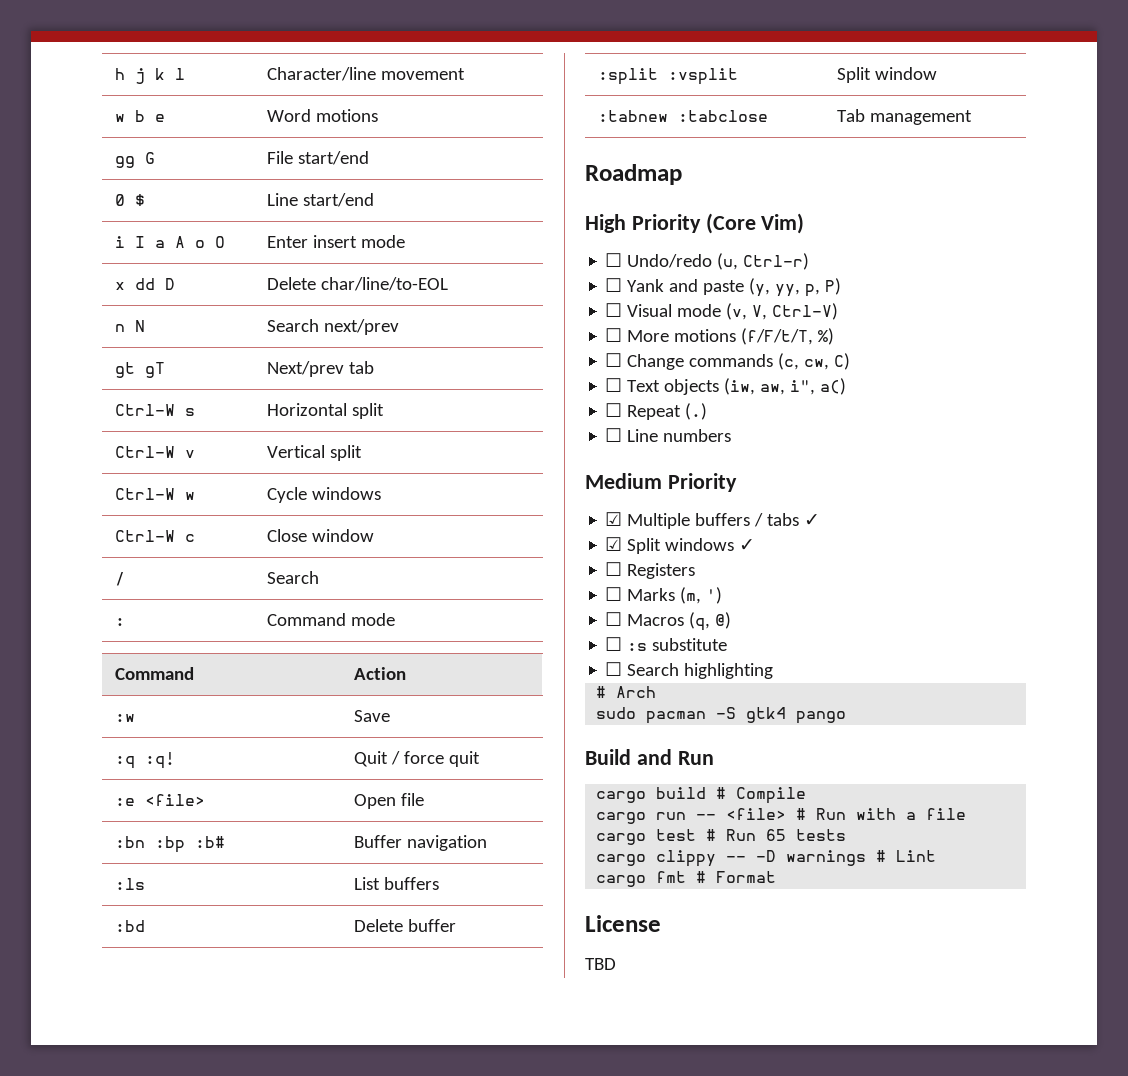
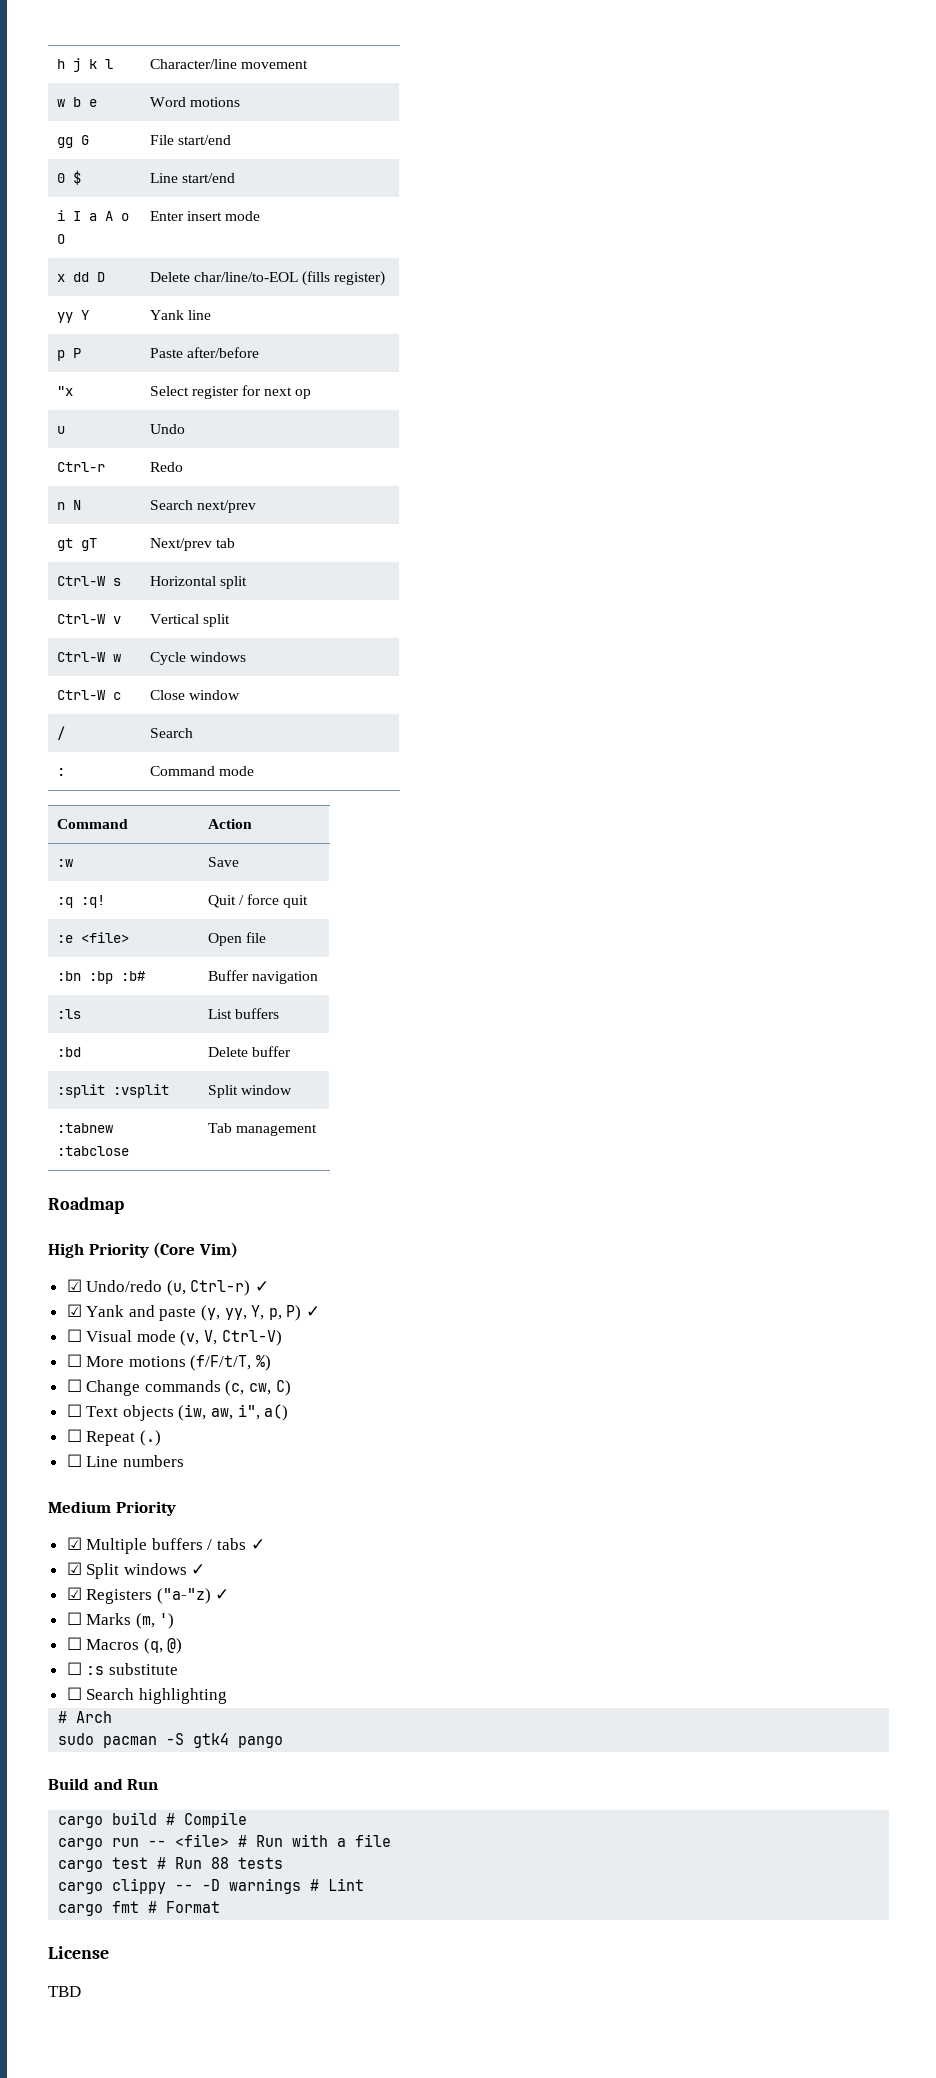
- x dd D | Delete char/line/to-EOL
+ x dd D | Delete char/line/to-EOL (fills register)
+ yy Y | Yank line
+ p P | Paste after/before
+ "x | Select register for next op
+ u | Undo
+ Ctrl-r | Redo
- ☐ Undo/redo (u, Ctrl-r)
- ☐ Yank and paste (y, yy, p, P)
+ ☑ Undo/redo (u, Ctrl-r) ✓
+ ☑ Yank and paste (y, yy, Y, p, P) ✓
- ☐ Registers
+ ☑ Registers ("a-"z) ✓
- cargo test # Run 65 tests
+ cargo test # Run 88 tests

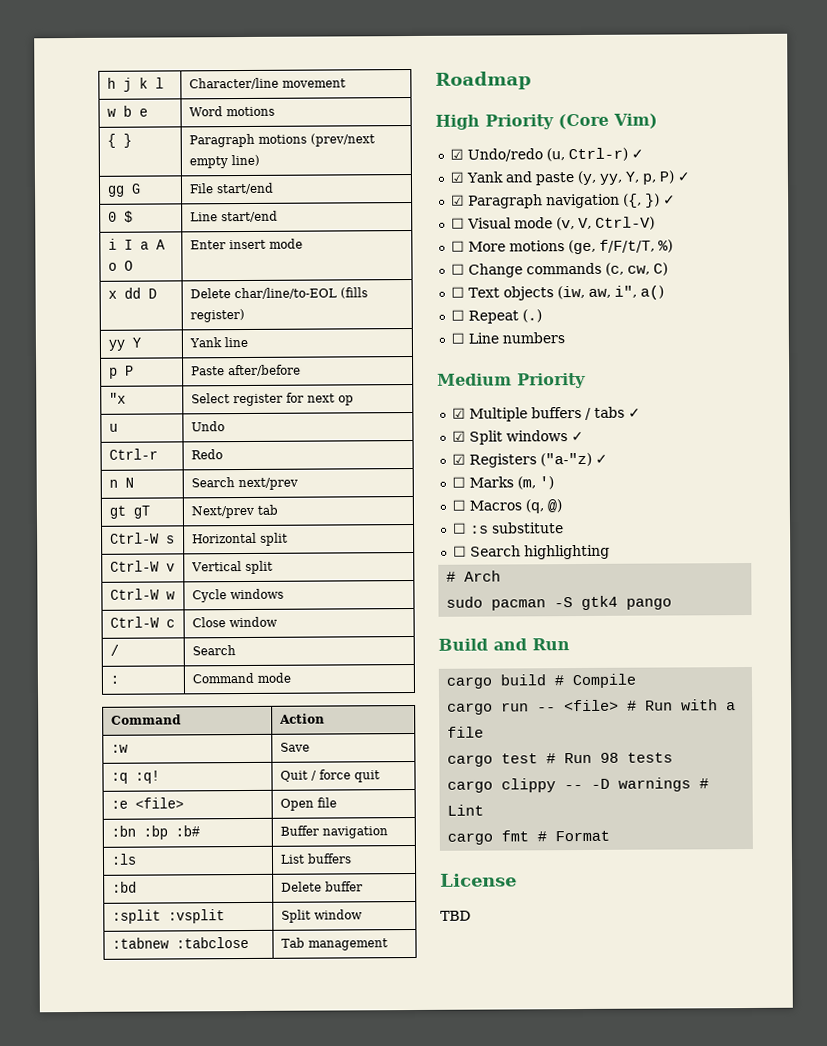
+ { } | Paragraph motions (prev/next empty line)
+ ☑ Paragraph navigation ({, }) ✓
- ☐ More motions (f/F/t/T, %)
+ ☐ More motions (ge, f/F/t/T, %)
- cargo test # Run 88 tests
+ cargo test # Run 98 tests

